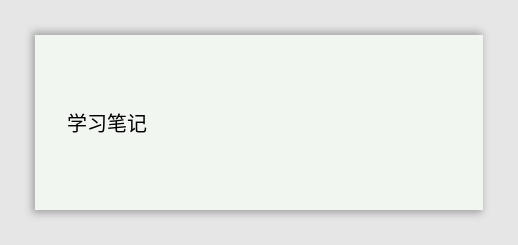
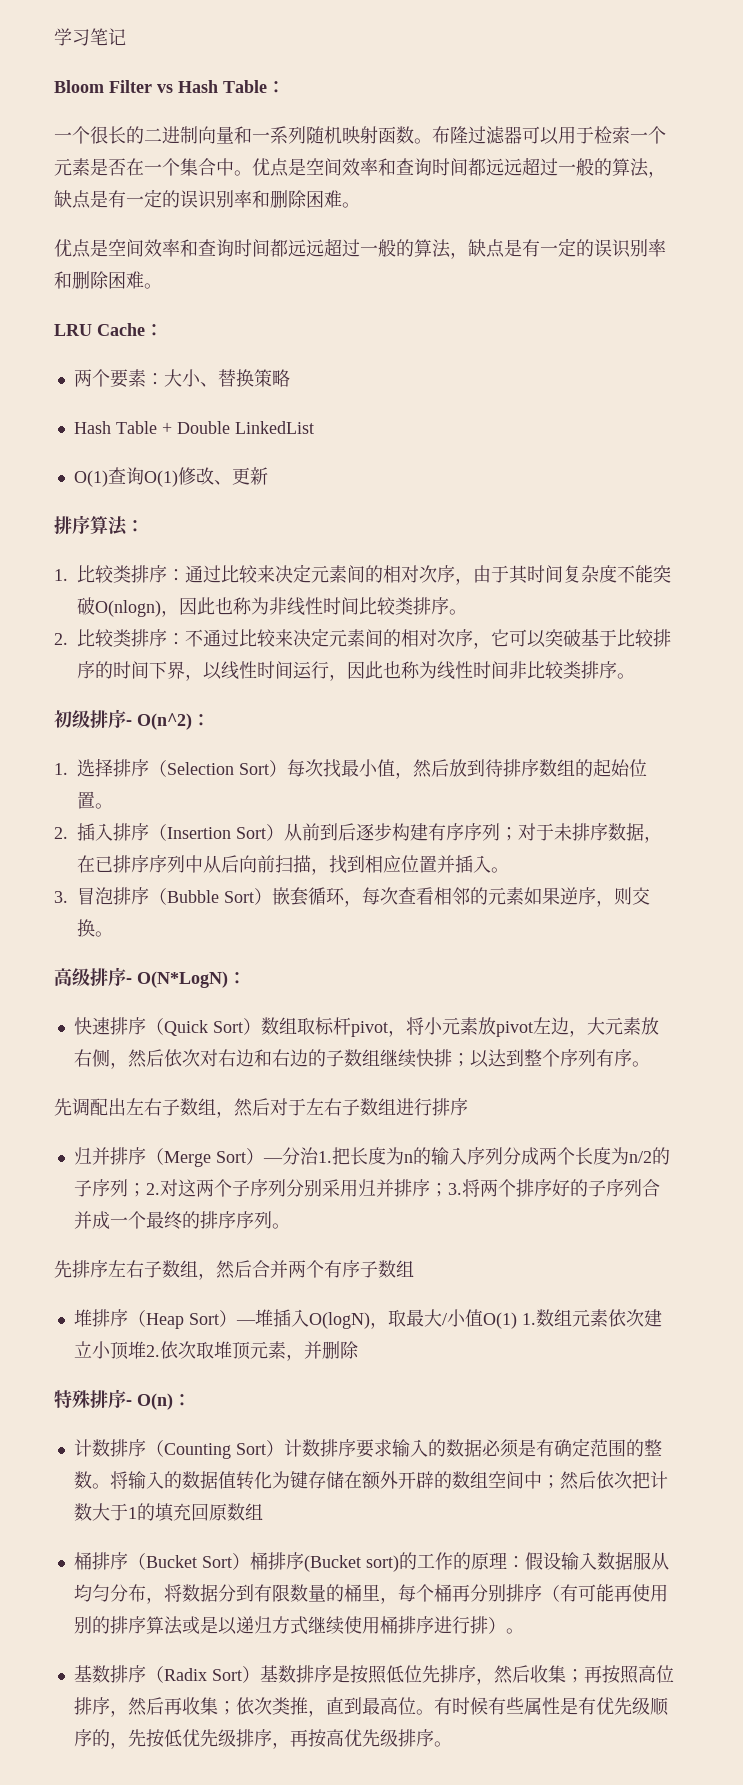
+ Bloom Filter vs Hash Table：
+ 一个很长的二进制向量和一系列随机映射函数。布隆过滤器可以用于检索一个元素是否在一个集合中。优点是空间效率和查询时间都远远超过一般的算法，缺点是有一定的误识别率和删除困难。
+ 优点是空间效率和查询时间都远远超过一般的算法，缺点是有一定的误识别率和删除困难。
+ LRU Cache：
+ 两个要素：大小、替换策略
+ Hash Table + Double LinkedList
+ O(1)查询O(1)修改、更新
+ 排序算法：
+ 1.比较类排序：通过比较来决定元素间的相对次序，由于其时间复杂度不能突破O(nlogn)，因此也称为非线性时间比较类排序。
+ 2.比较类排序：不通过比较来决定元素间的相对次序，它可以突破基于比较排序的时间下界，以线性时间运行，因此也称为线性时间非比较类排序。
+ 初级排序- O(n^2)：
+ 1.选择排序（Selection Sort）每次找最小值，然后放到待排序数组的起始位置。
+ 2.插入排序（Insertion Sort）从前到后逐步构建有序序列；对于未排序数据，在已排序序列中从后向前扫描，找到相应位置并插入。
+ 3.冒泡排序（Bubble Sort）嵌套循环，每次查看相邻的元素如果逆序，则交换。
+ 高级排序- O(N*LogN)：
+ 快速排序（Quick Sort）数组取标杆pivot，将小元素放pivot左边，大元素放右侧，然后依次对右边和右边的子数组继续快排；以达到整个序列有序。
+ 先调配出左右子数组，然后对于左右子数组进行排序
+ 归并排序（Merge Sort）—分治1.把长度为n的输入序列分成两个长度为n/2的子序列；2.对这两个子序列分别采用归并排序；3.将两个排序好的子序列合并成一个最终的排序序列。
+ 先排序左右子数组，然后合并两个有序子数组
+ 堆排序（Heap Sort）—堆插入O(logN)，取最大/小值O(1) 1.数组元素依次建立小顶堆2.依次取堆顶元素，并删除
+ 特殊排序- O(n)：
+ 计数排序（Counting Sort）计数排序要求输入的数据必须是有确定范围的整数。将输入的数据值转化为键存储在额外开辟的数组空间中；然后依次把计数大于1的填充回原数组
+ 桶排序（Bucket Sort）桶排序(Bucket sort)的工作的原理：假设输入数据服从均匀分布，将数据分到有限数量的桶里，每个桶再分别排序（有可能再使用别的排序算法或是以递归方式继续使用桶排序进行排）。
+ 基数排序（Radix Sort）基数排序是按照低位先排序，然后收集；再按照高位排序，然后再收集；依次类推，直到最高位。有时候有些属性是有优先级顺序的，先按低优先级排序，再按高优先级排序。

